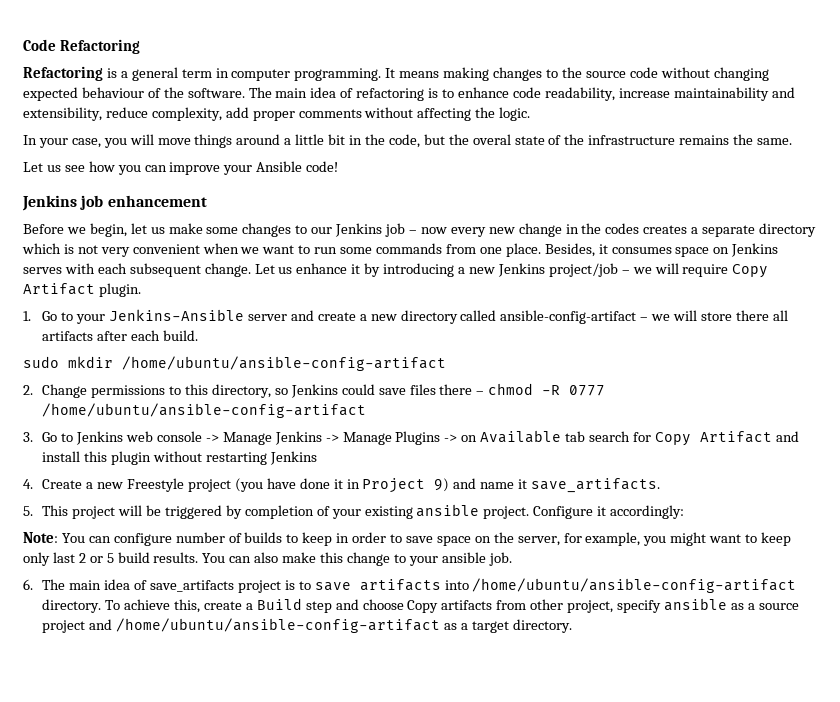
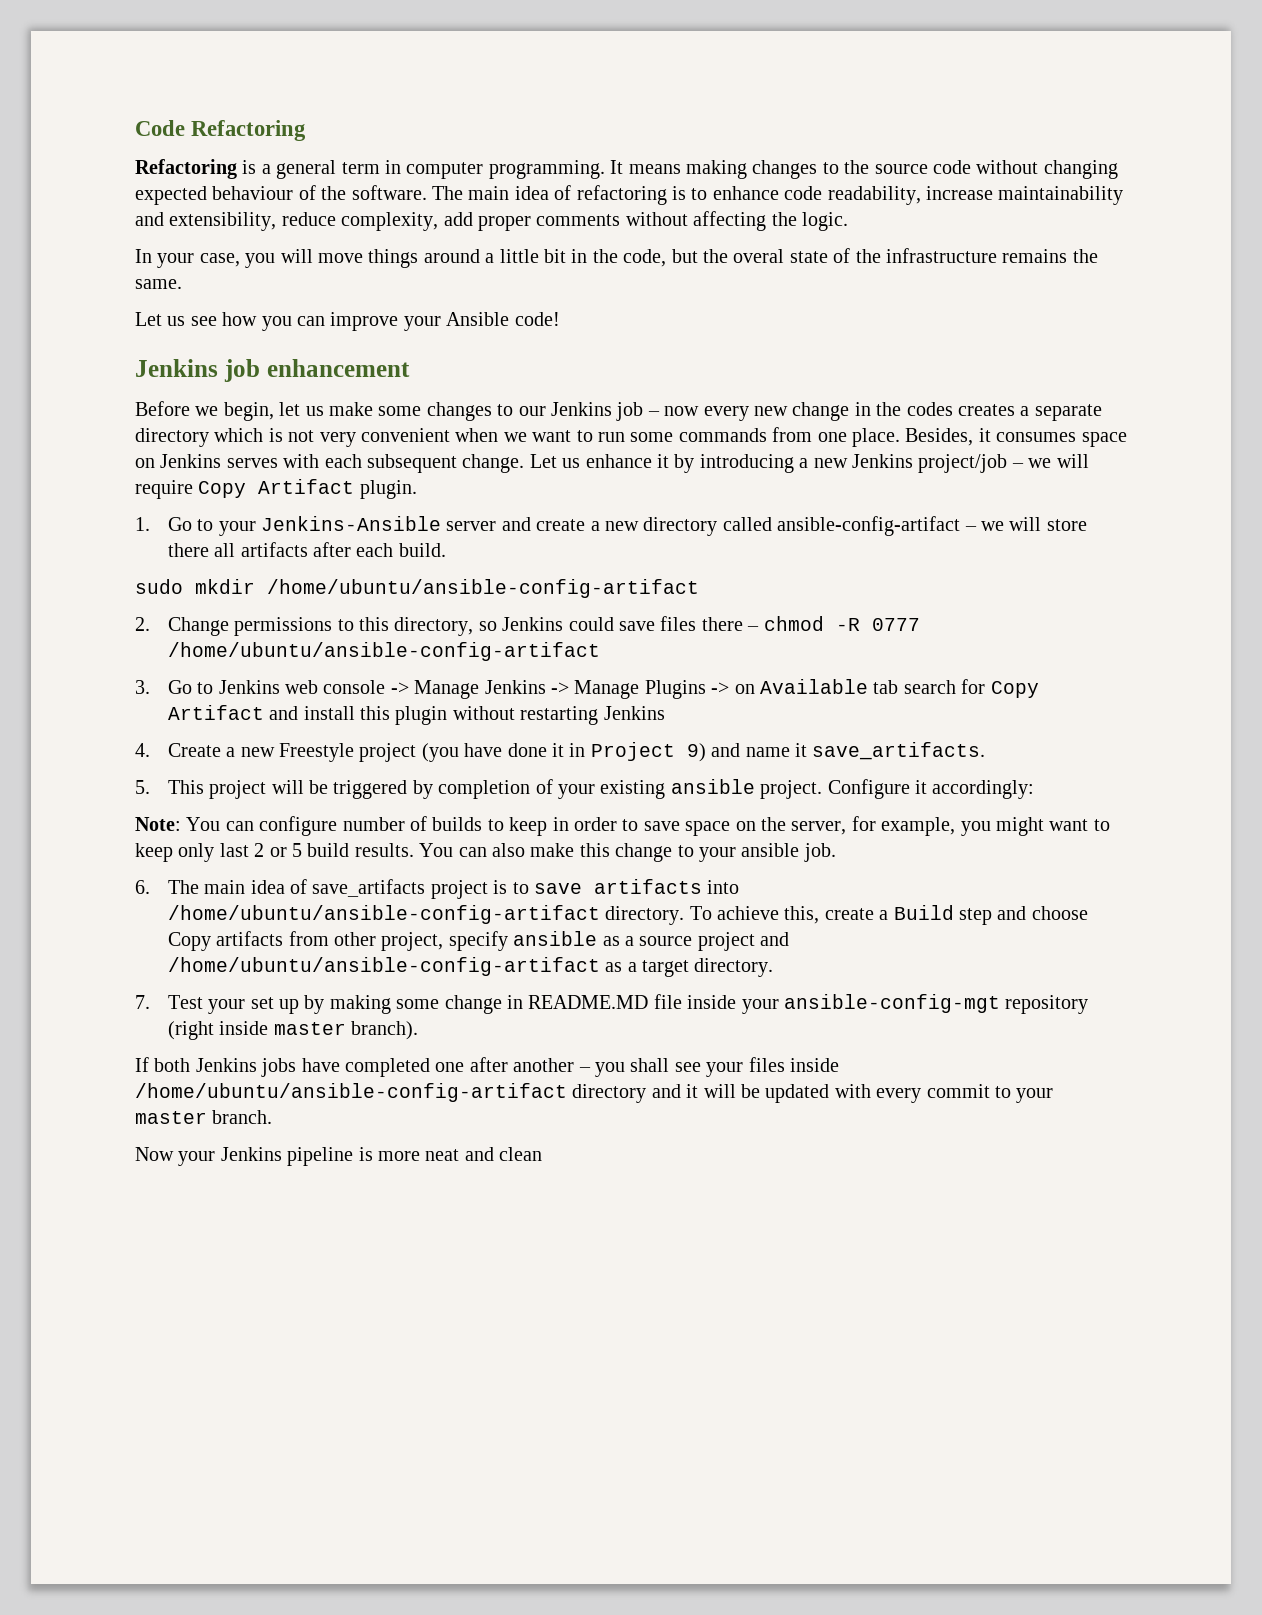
+ 7. Test your set up by making some change in README.MD file inside your ansible-config-mgt repository (right inside master branch).
+ If both Jenkins jobs have completed one after another – you shall see your files inside /home/ubuntu/ansible-config-artifact directory and it will be updated with every commit to your master branch.
+ Now your Jenkins pipeline is more neat and clean

